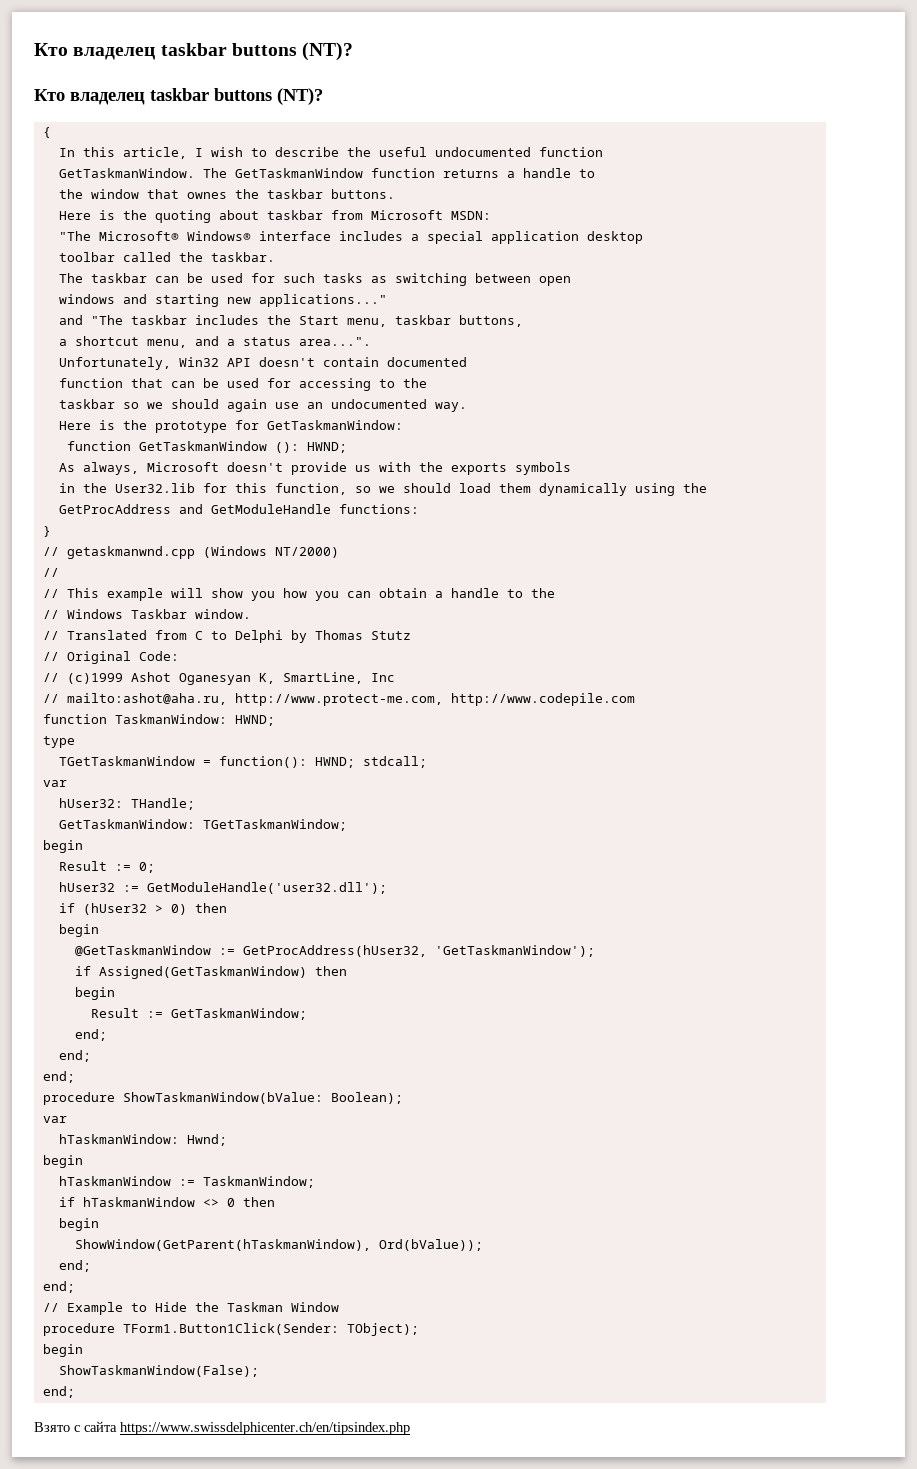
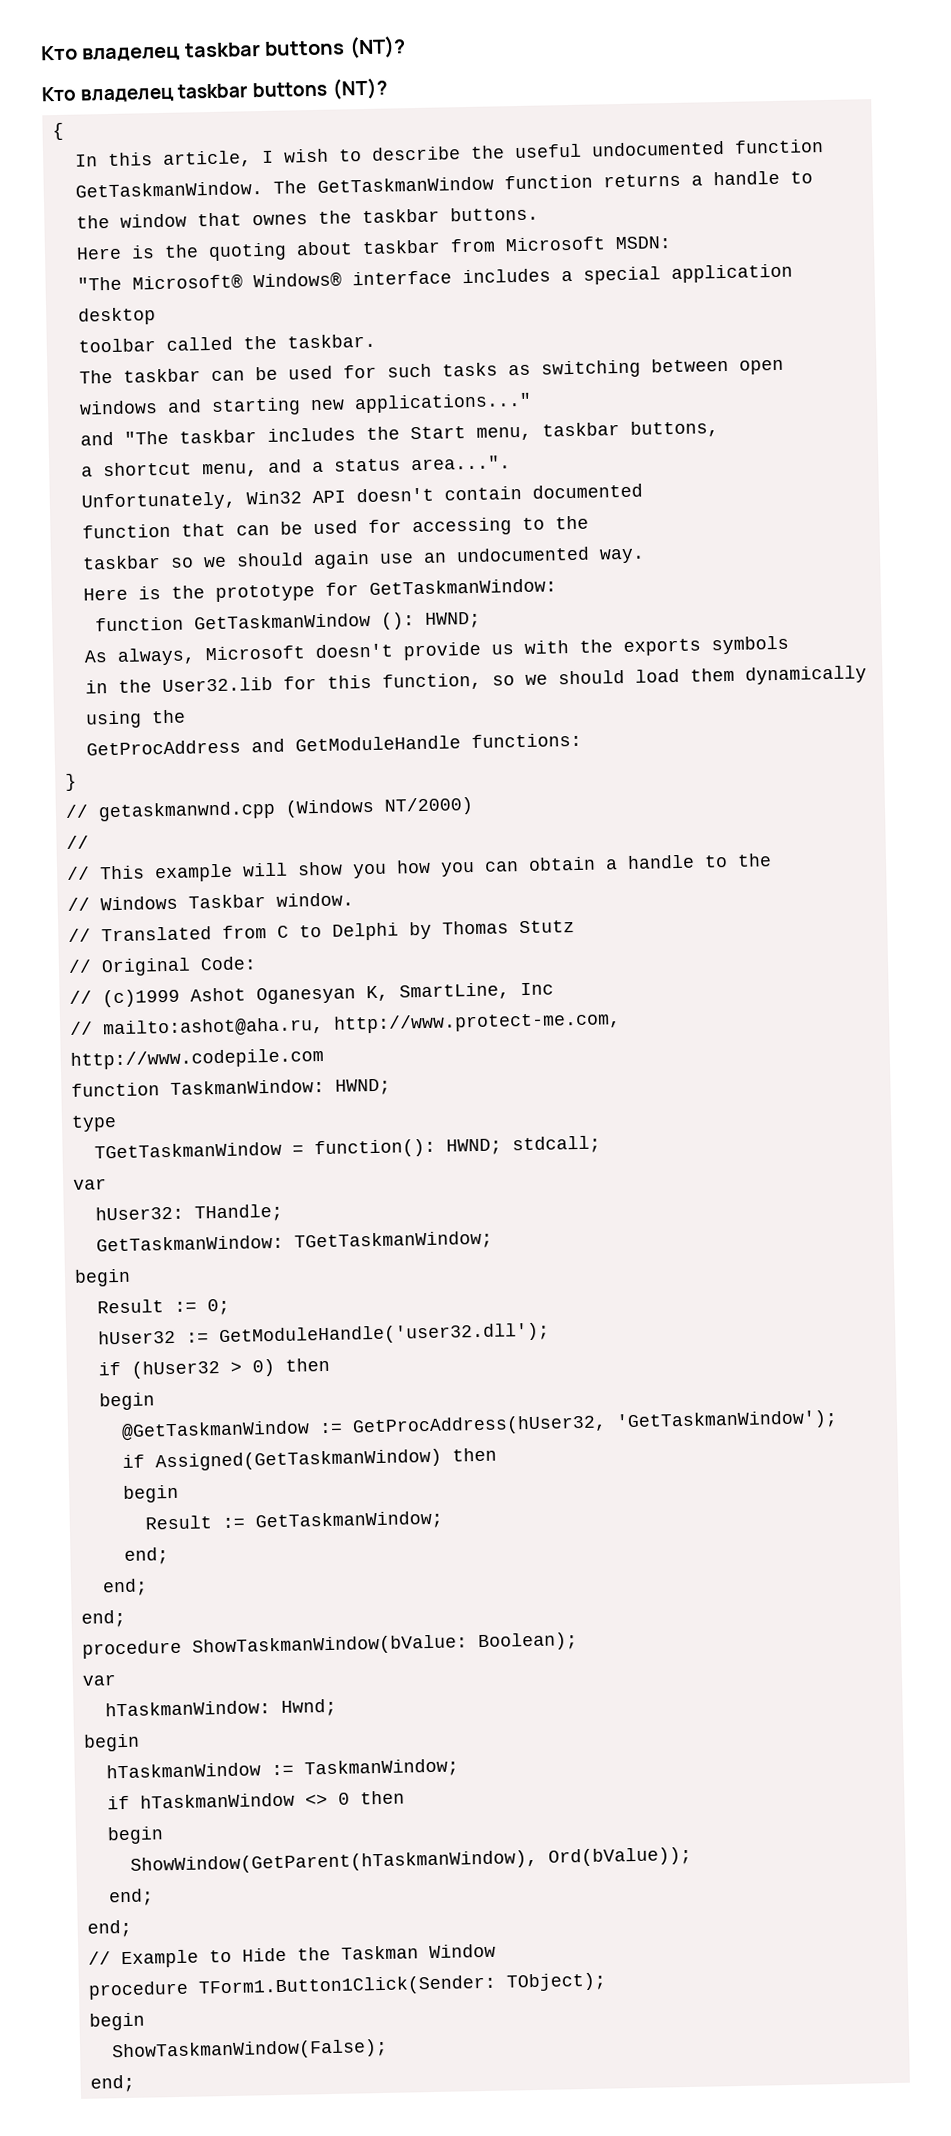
- Взято с сайта https://www.swissdelphicenter.ch/en/tipsindex.php

